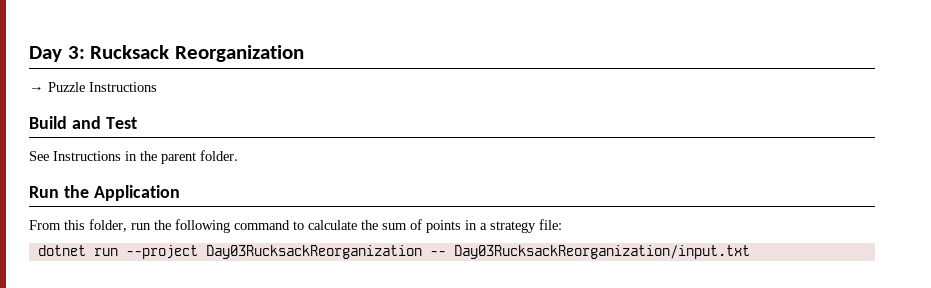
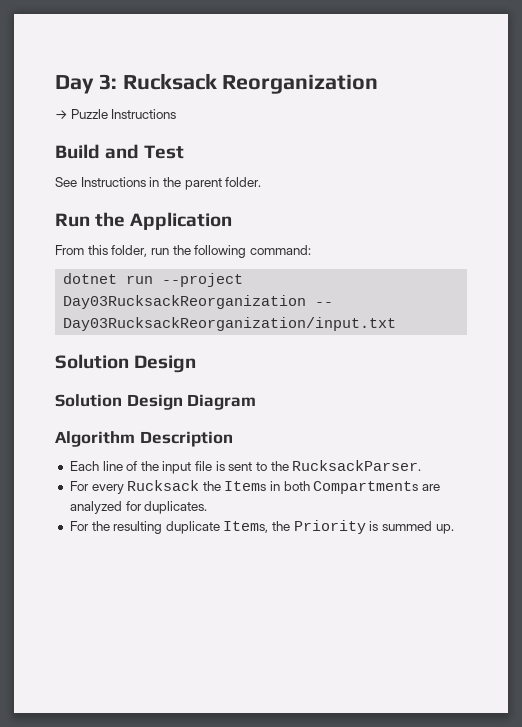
- From this folder, run the following command to calculate the sum of points in a strategy file:
+ From this folder, run the following command:
  dotnet run --project Day03RucksackReorganization -- Day03RucksackReorganization/input.txt
+ Solution Design
+ Solution Design Diagram
+ Algorithm Description
+ Each line of the input file is sent to the RucksackParser.
+ For every Rucksack the Items in both Compartments are analyzed for duplicates.
+ For the resulting duplicate Items, the Priority is summed up.

